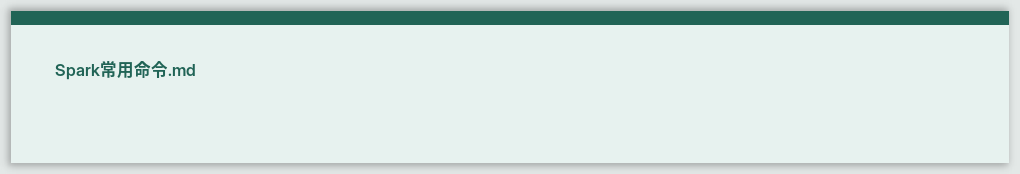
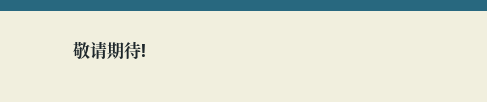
- Spark常用命令.md
+ 敬请期待!

